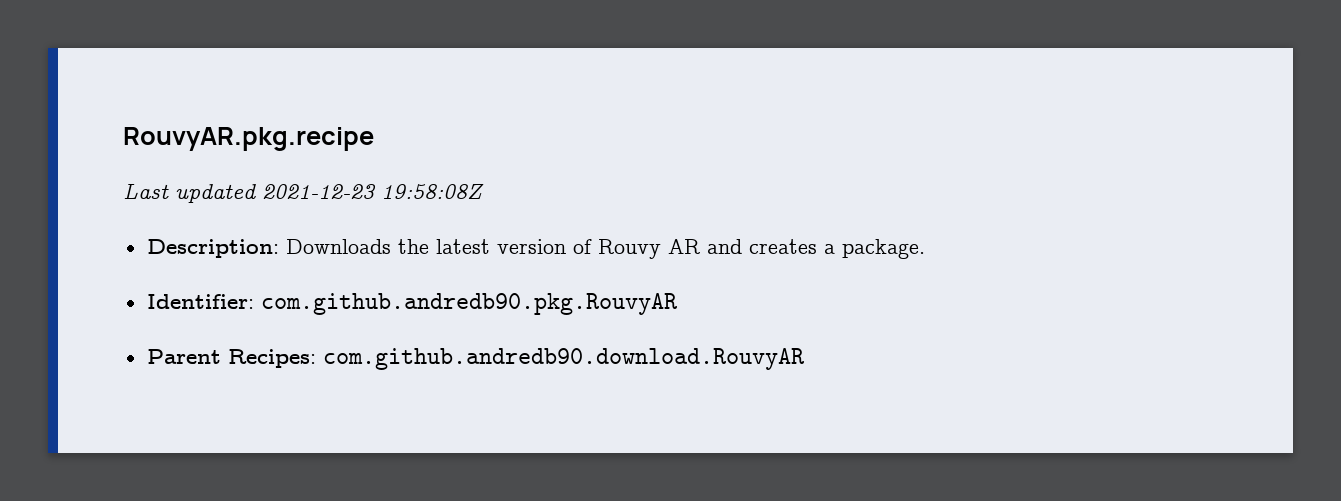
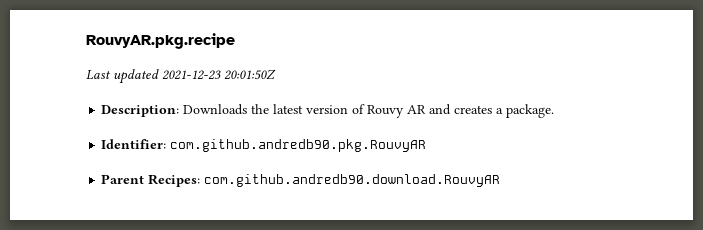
- Last updated 2021-12-23 19:58:08Z
+ Last updated 2021-12-23 20:01:50Z

